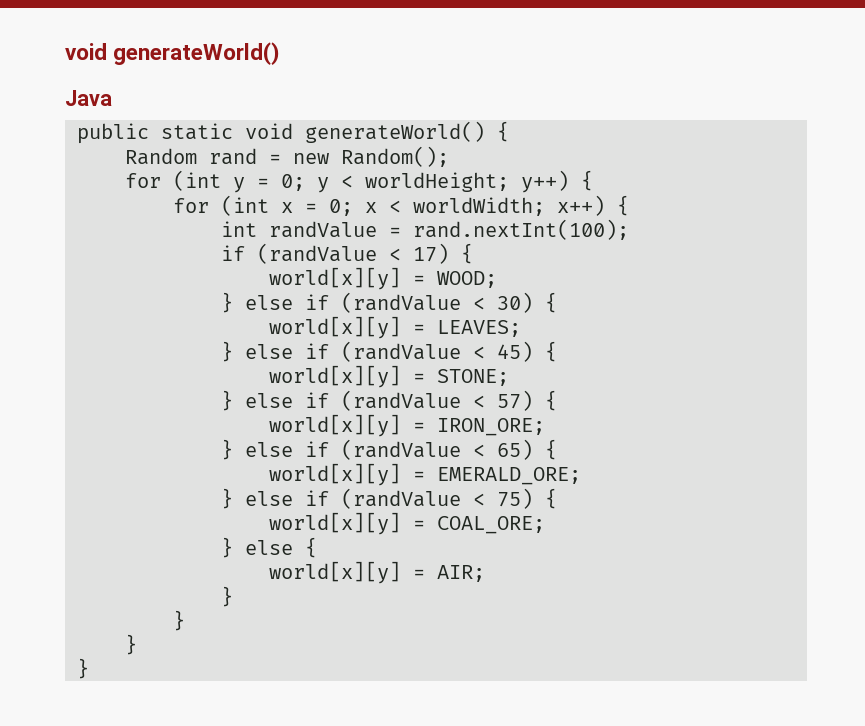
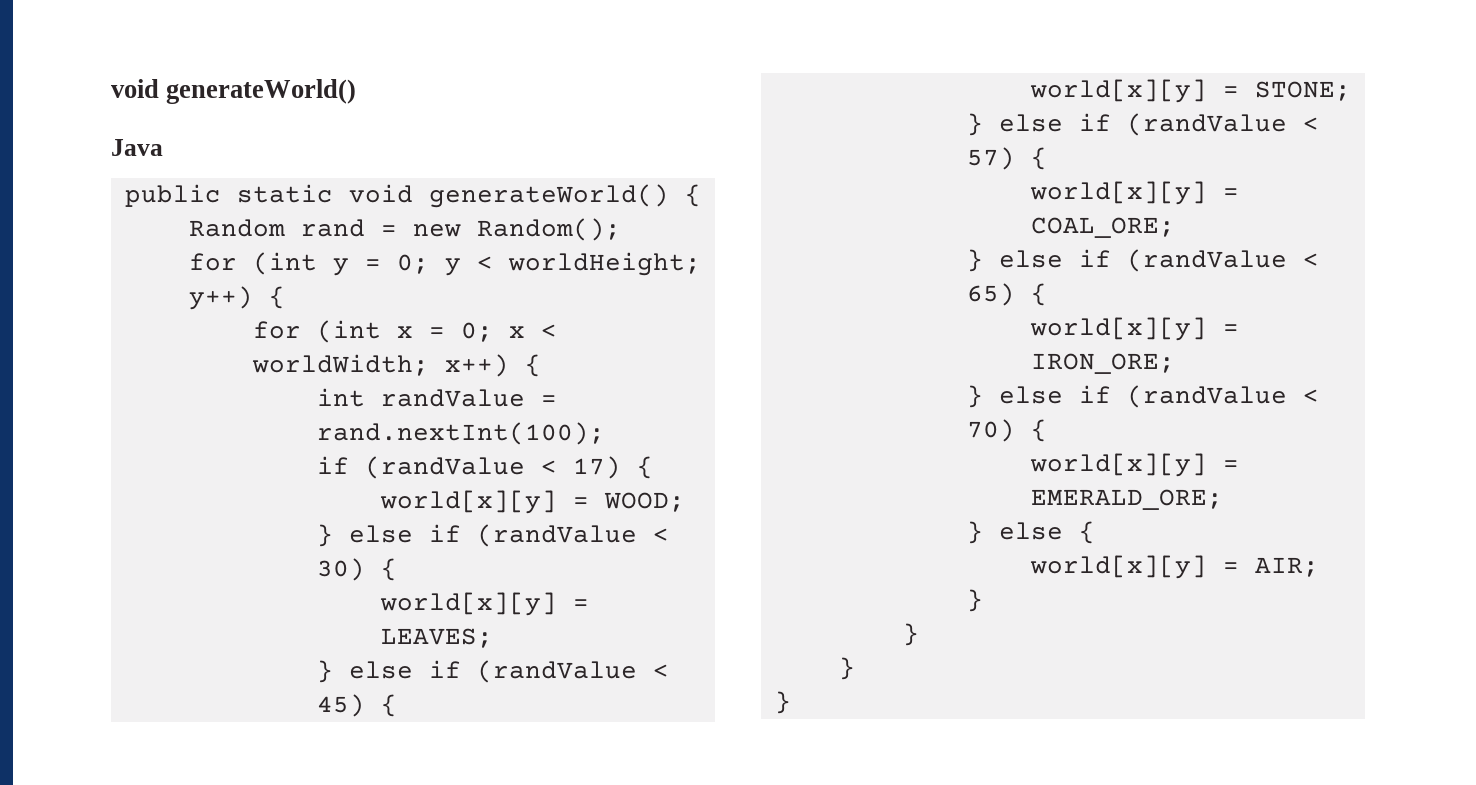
- world[x][y] = IRON_ORE;
+ world[x][y] = COAL_ORE;
+ world[x][y] = IRON_ORE;
+ } else if (randValue < 70) {
  world[x][y] = EMERALD_ORE;
- } else if (randValue < 75) {
- world[x][y] = COAL_ORE;

